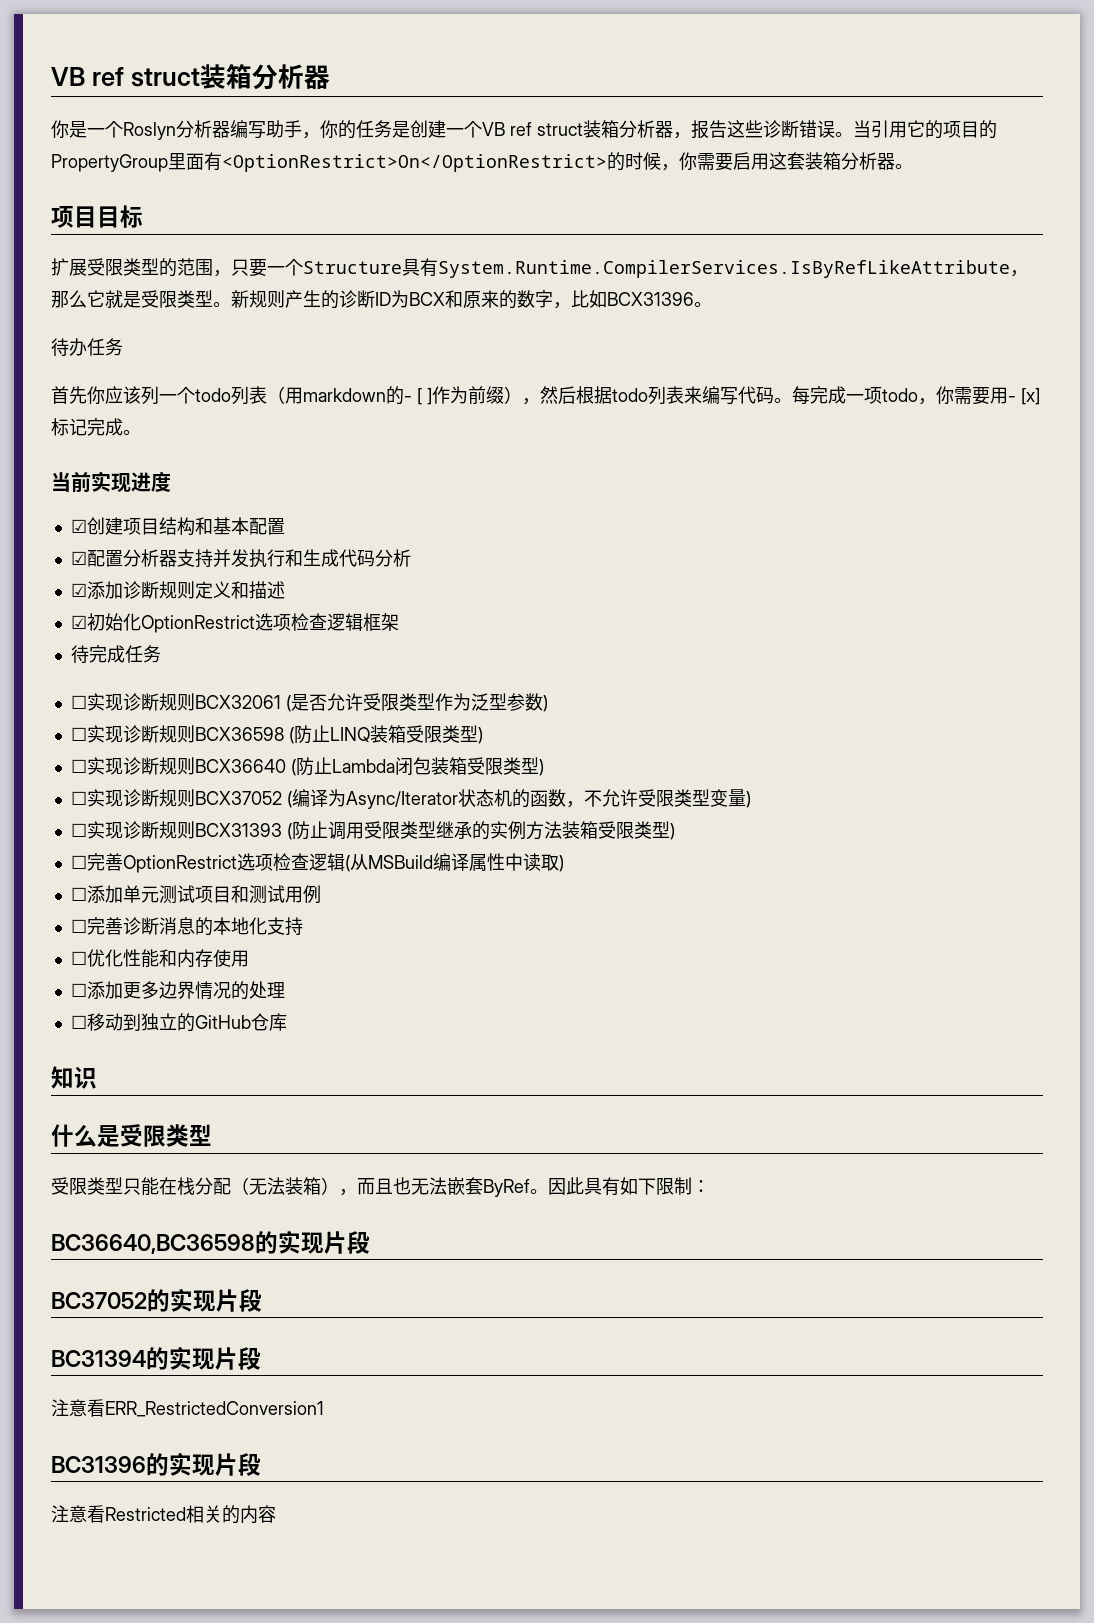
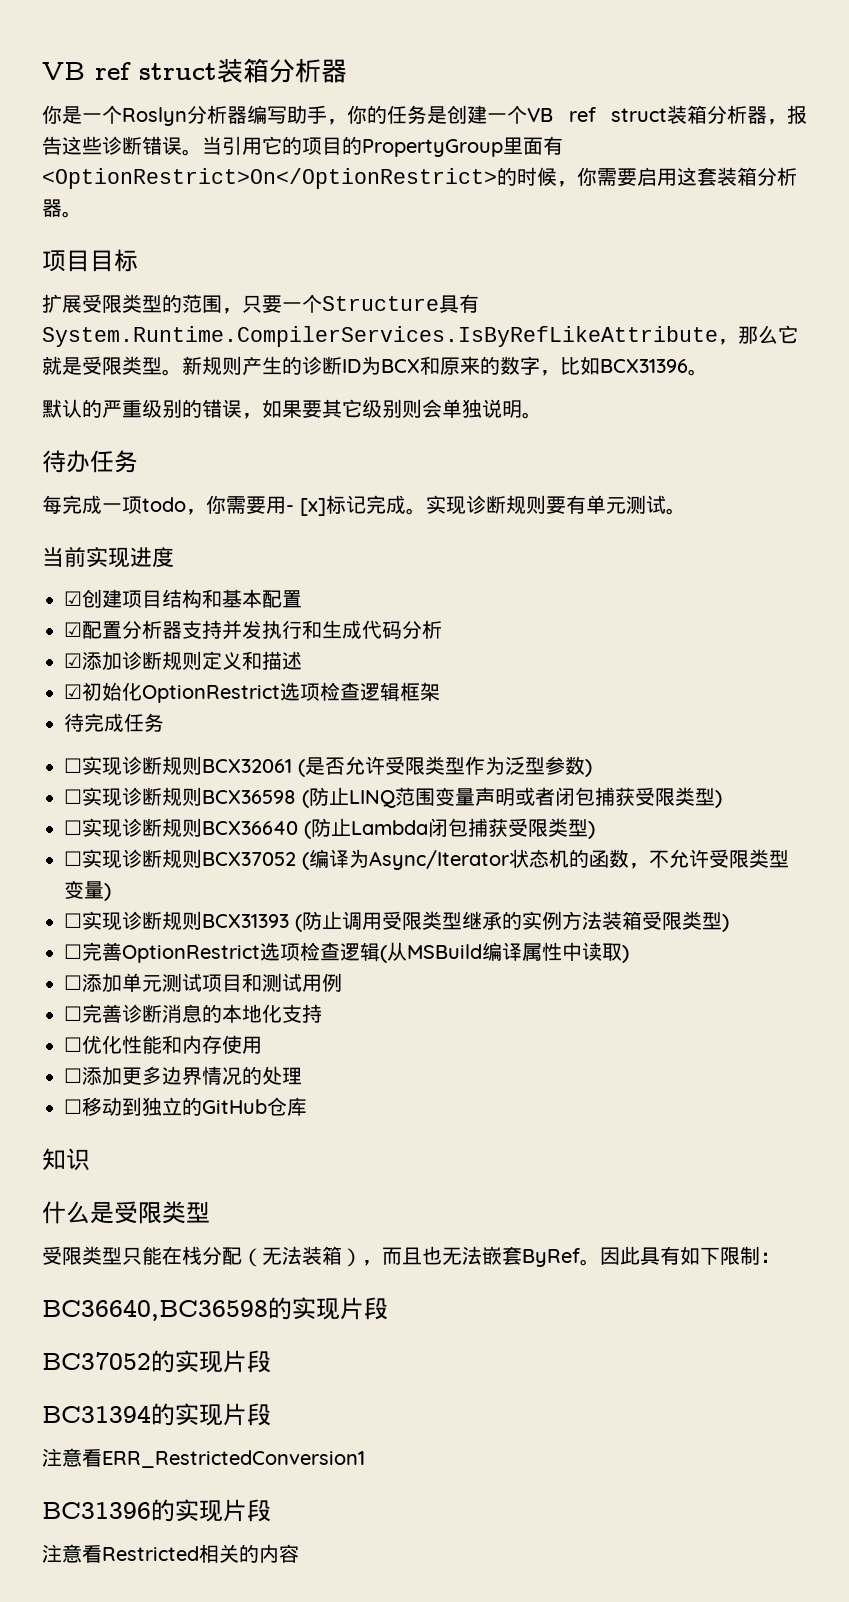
+ 默认的严重级别的错误，如果要其它级别则会单独说明。
  待办任务
- 首先你应该列一个todo列表（用markdown的- [ ]作为前缀），然后根据todo列表来编写代码。每完成一项todo，你需要用- [x]标记完成。
+ 每完成一项todo，你需要用- [x]标记完成。实现诊断规则要有单元测试。
- ☐实现诊断规则BCX36598 (防止LINQ装箱受限类型)
+ ☐实现诊断规则BCX36598 (防止LINQ范围变量声明或者闭包捕获受限类型)
- ☐实现诊断规则BCX36640 (防止Lambda闭包装箱受限类型)
+ ☐实现诊断规则BCX36640 (防止Lambda闭包捕获受限类型)

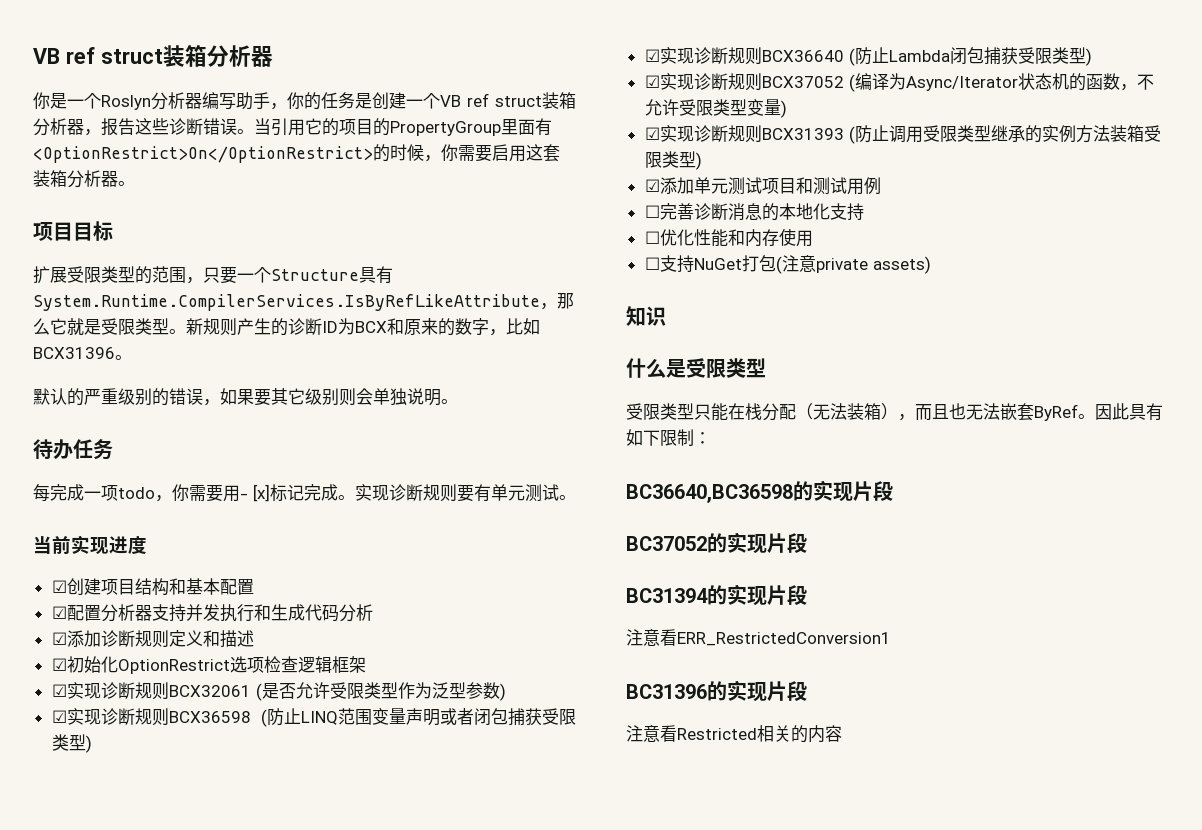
- 待完成任务
- ☐实现诊断规则BCX32061 (是否允许受限类型作为泛型参数)
+ ☑实现诊断规则BCX32061 (是否允许受限类型作为泛型参数)
- ☐实现诊断规则BCX36598 (防止LINQ范围变量声明或者闭包捕获受限类型)
+ ☑实现诊断规则BCX36598 (防止LINQ范围变量声明或者闭包捕获受限类型)
- ☐实现诊断规则BCX36640 (防止Lambda闭包捕获受限类型)
+ ☑实现诊断规则BCX36640 (防止Lambda闭包捕获受限类型)
- ☐实现诊断规则BCX37052 (编译为Async/Iterator状态机的函数，不允许受限类型变量)
+ ☑实现诊断规则BCX37052 (编译为Async/Iterator状态机的函数，不允许受限类型变量)
- ☐实现诊断规则BCX31393 (防止调用受限类型继承的实例方法装箱受限类型)
+ ☑实现诊断规则BCX31393 (防止调用受限类型继承的实例方法装箱受限类型)
- ☐完善OptionRestrict选项检查逻辑(从MSBuild编译属性中读取)
- ☐添加单元测试项目和测试用例
+ ☑添加单元测试项目和测试用例
- ☐添加更多边界情况的处理
- ☐移动到独立的GitHub仓库
+ ☐支持NuGet打包(注意private assets)

